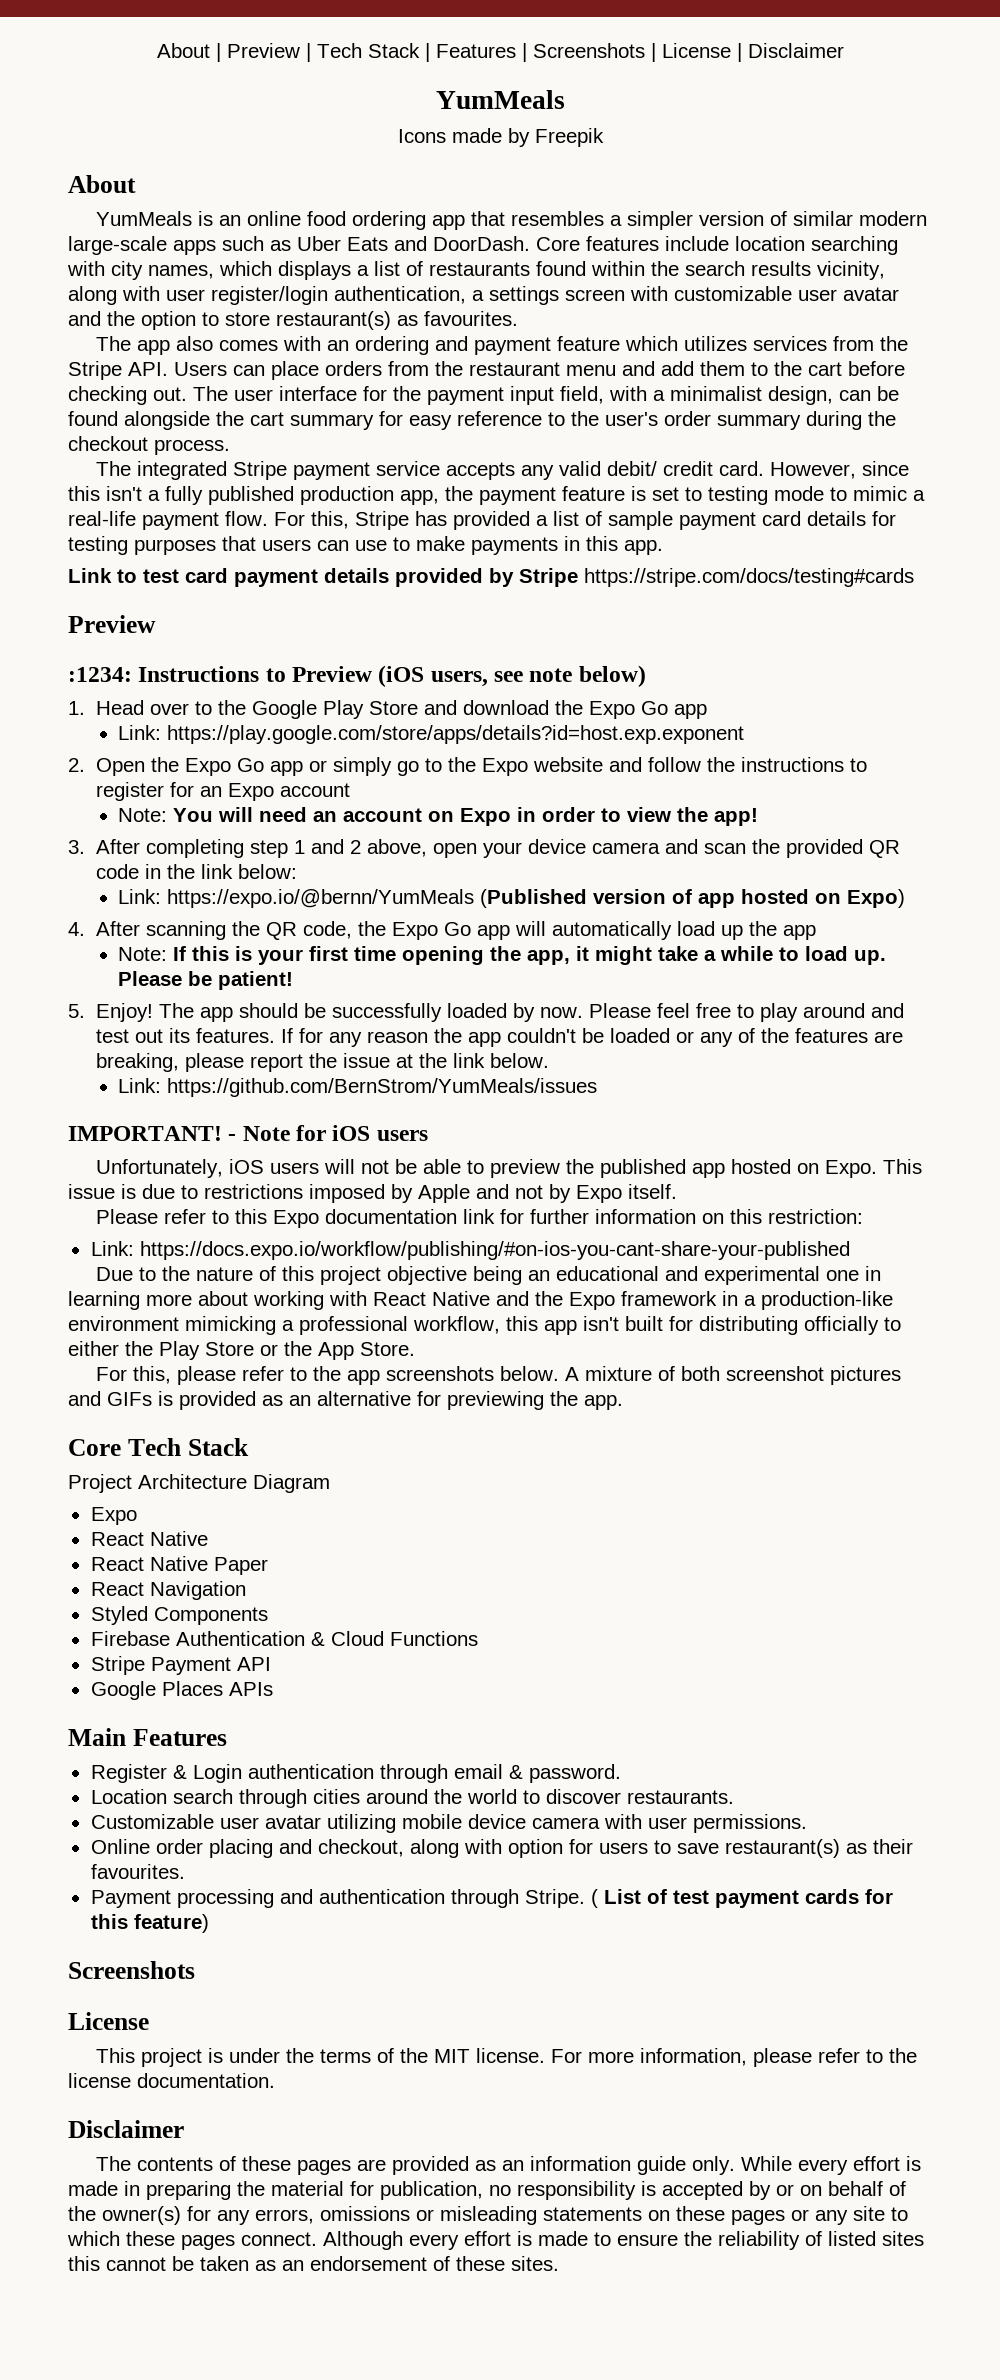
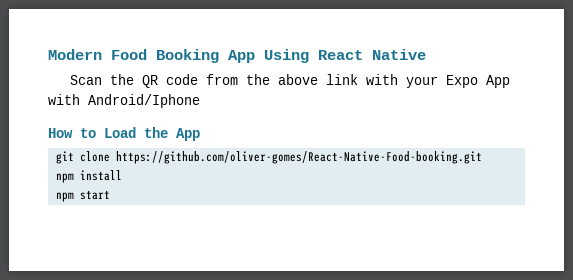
- About | Preview | Tech Stack | Features | Screenshots | License | Disclaimer
- YumMeals
- Icons made by Freepik
- About
- YumMeals is an online food ordering app that resembles a simpler version of similar modern large-scale apps such as Uber Eats and DoorDash. Core features include location searching with city names, which displays a list of restaurants found within the search results vicinity, along with user register/login authentication, a settings screen with customizable user avatar and the option to store restaurant(s) as favourites.
- The app also comes with an ordering and payment feature which utilizes services from the Stripe API. Users can place orders from the restaurant menu and add them to the cart before checking out. The user interface for the payment input field, with a minimalist design, can be found alongside the cart summary for easy reference to the user's order summary during the checkout process.
- The integrated Stripe payment service accepts any valid debit/ credit card. However, since this isn't a fully published production app, the payment feature is set to testing mode to mimic a real-life payment flow. For this, Stripe has provided a list of sample payment card details for testing purposes that users can use to make payments in this app.
- Link to test card payment details provided by Stripe https://stripe.com/docs/testing#cards
- Preview
- :1234: Instructions to Preview (iOS users, see note below)
- 1. Head over to the Google Play Store and download the Expo Go app
- Link: https://play.google.com/store/apps/details?id=host.exp.exponent
- 2. Open the Expo Go app or simply go to the Expo website and follow the instructions to register for an Expo account
- Note: You will need an account on Expo in order to view the app!
- 3. After completing step 1 and 2 above, open your device camera and scan the provided QR code in the link below:
- Link: https://expo.io/@bernn/YumMeals (Published version of app hosted on Expo)
- 4. After scanning the QR code, the Expo Go app will automatically load up the app
- Note: If this is your first time opening the app, it might take a while to load up. Please be patient!
- 5. Enjoy! The app should be successfully loaded by now. Please feel free to play around and test out its features. If for any reason the app couldn't be loaded or any of the features are breaking, please report the issue at the link below.
- Link: https://github.com/BernStrom/YumMeals/issues
- IMPORTANT! - Note for iOS users
- Unfortunately, iOS users will not be able to preview the published app hosted on Expo. This issue is due to restrictions imposed by Apple and not by Expo itself.
- Please refer to this Expo documentation link for further information on this restriction:
- Link: https://docs.expo.io/workflow/publishing/#on-ios-you-cant-share-your-published
- Due to the nature of this project objective being an educational and experimental one in learning more about working with React Native and the Expo framework in a production-like environment mimicking a professional workflow, this app isn't built for distributing officially to either the Play Store or the App Store.
- For this, please refer to the app screenshots below. A mixture of both screenshot pictures and GIFs is provided as an alternative for previewing the app.
- Core Tech Stack
- Project Architecture Diagram
- Expo
- React Native
- React Native Paper
- React Navigation
- Styled Components
- Firebase Authentication & Cloud Functions
- Stripe Payment API
- Google Places APIs
- Main Features
- Register & Login authentication through email & password.
- Location search through cities around the world to discover restaurants.
- Customizable user avatar utilizing mobile device camera with user permissions.
- Online order placing and checkout, along with option for users to save restaurant(s) as their favourites.
- Payment processing and authentication through Stripe. ( List of test payment cards for this feature)
- Screenshots
- License
- This project is under the terms of the MIT license. For more information, please refer to the license documentation.
- Disclaimer
- The contents of these pages are provided as an information guide only. While every effort is made in preparing the material for publication, no responsibility is accepted by or on behalf of the owner(s) for any errors, omissions or misleading statements on these pages or any site to which these pages connect. Although every effort is made to ensure the reliability of listed sites this cannot be taken as an endorsement of these sites.
+ Modern Food Booking App Using React Native
+ Scan the QR code from the above link with your Expo App with Android/Iphone
+ How to Load the App
+ git clone https://github.com/oliver-gomes/React-Native-Food-booking.git
+ npm install
+ npm start

